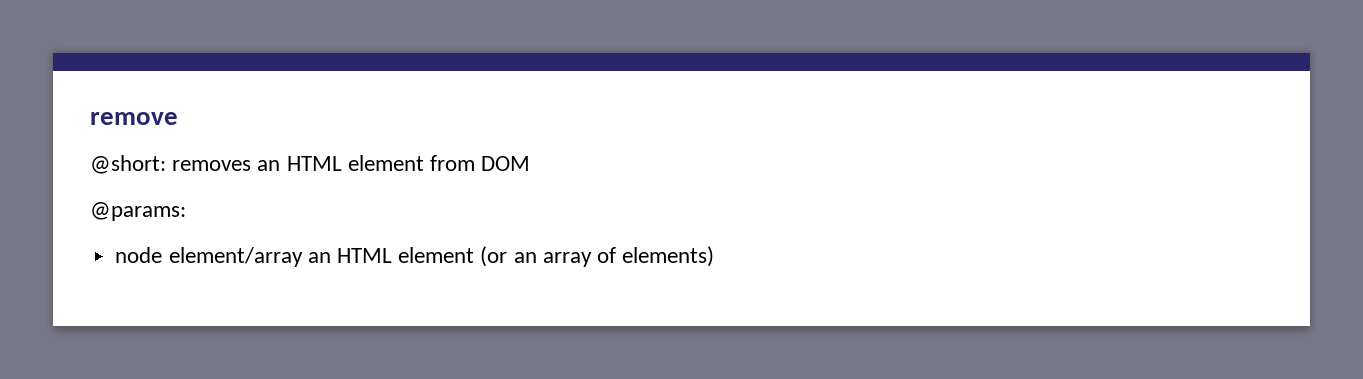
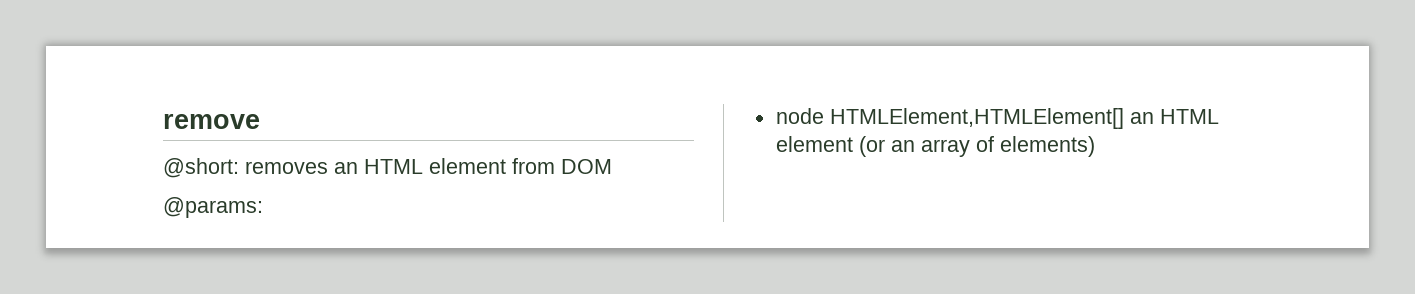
- node element/array an HTML element (or an array of elements)
+ node HTMLElement,HTMLElement[] an HTML element (or an array of elements)

